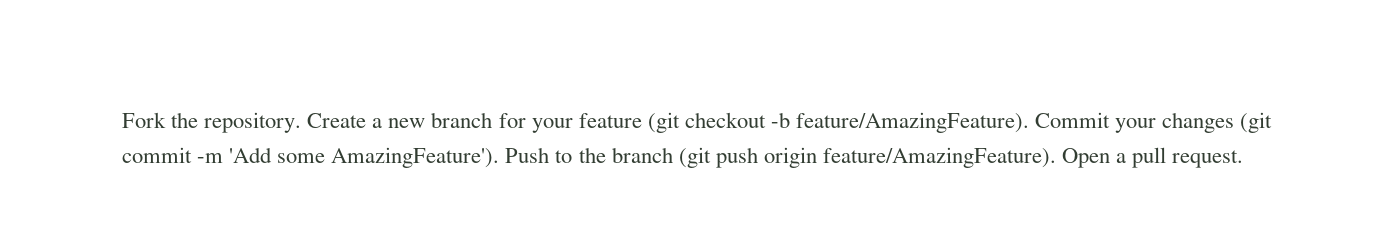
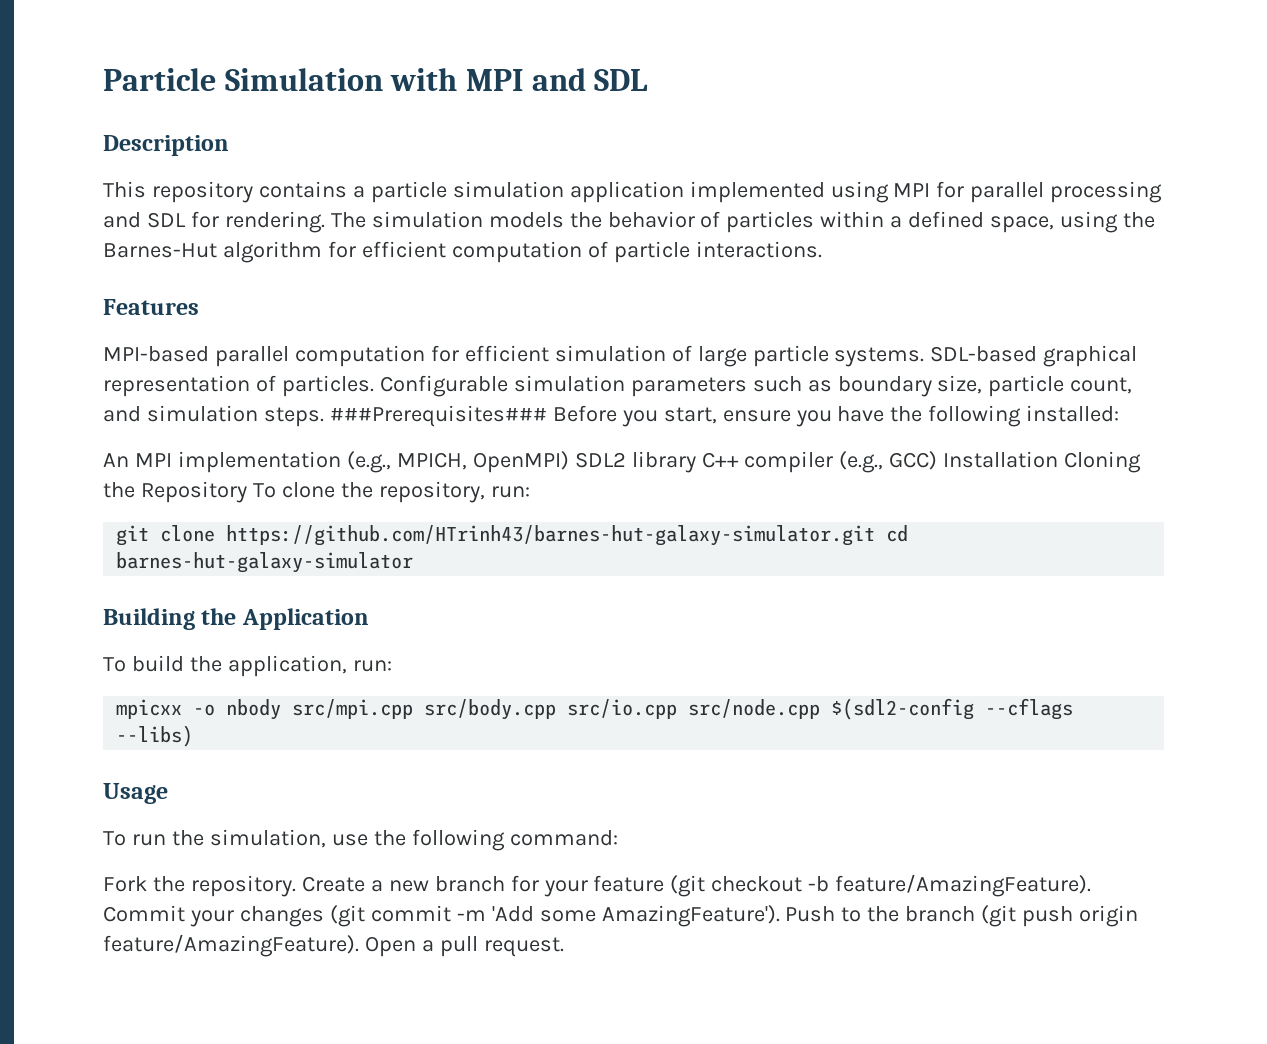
+ Particle Simulation with MPI and SDL
+ Description
+ This repository contains a particle simulation application implemented using MPI for parallel processing and SDL for rendering. The simulation models the behavior of particles within a defined space, using the Barnes-Hut algorithm for efficient computation of particle interactions.
+ Features
+ MPI-based parallel computation for efficient simulation of large particle systems. SDL-based graphical representation of particles. Configurable simulation parameters such as boundary size, particle count, and simulation steps. ###Prerequisites### Before you start, ensure you have the following installed:
+ An MPI implementation (e.g., MPICH, OpenMPI) SDL2 library C++ compiler (e.g., GCC) Installation Cloning the Repository To clone the repository, run:
+ git clone https://github.com/HTrinh43/barnes-hut-galaxy-simulator.git cd barnes-hut-galaxy-simulator
+ Building the Application
+ To build the application, run:
+ mpicxx -o nbody src/mpi.cpp src/body.cpp src/io.cpp src/node.cpp $(sdl2-config --cflags --libs)
+ Usage
+ To run the simulation, use the following command:

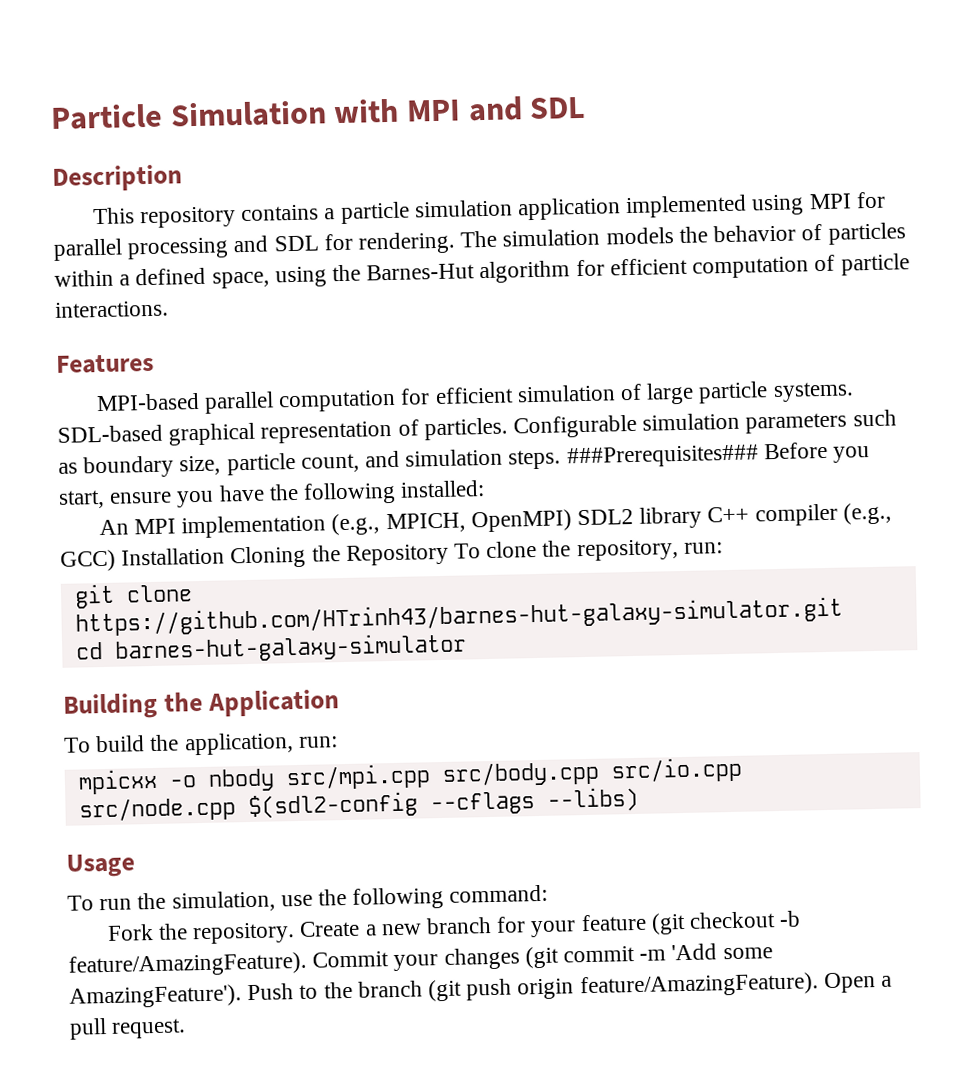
- git clone https://github.com/HTrinh43/barnes-hut-galaxy-simulator.git cd barnes-hut-galaxy-simulator
+ git clone https://github.com/HTrinh43/barnes-hut-galaxy-simulator.git
+ cd barnes-hut-galaxy-simulator

